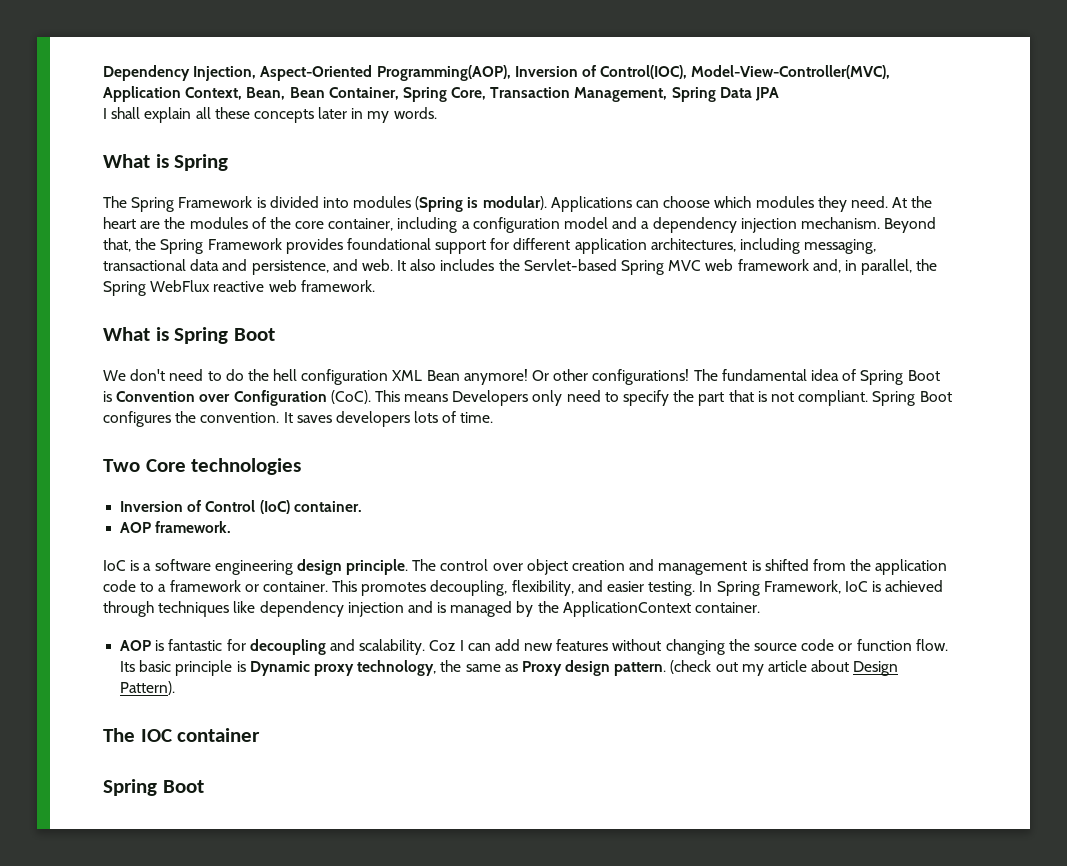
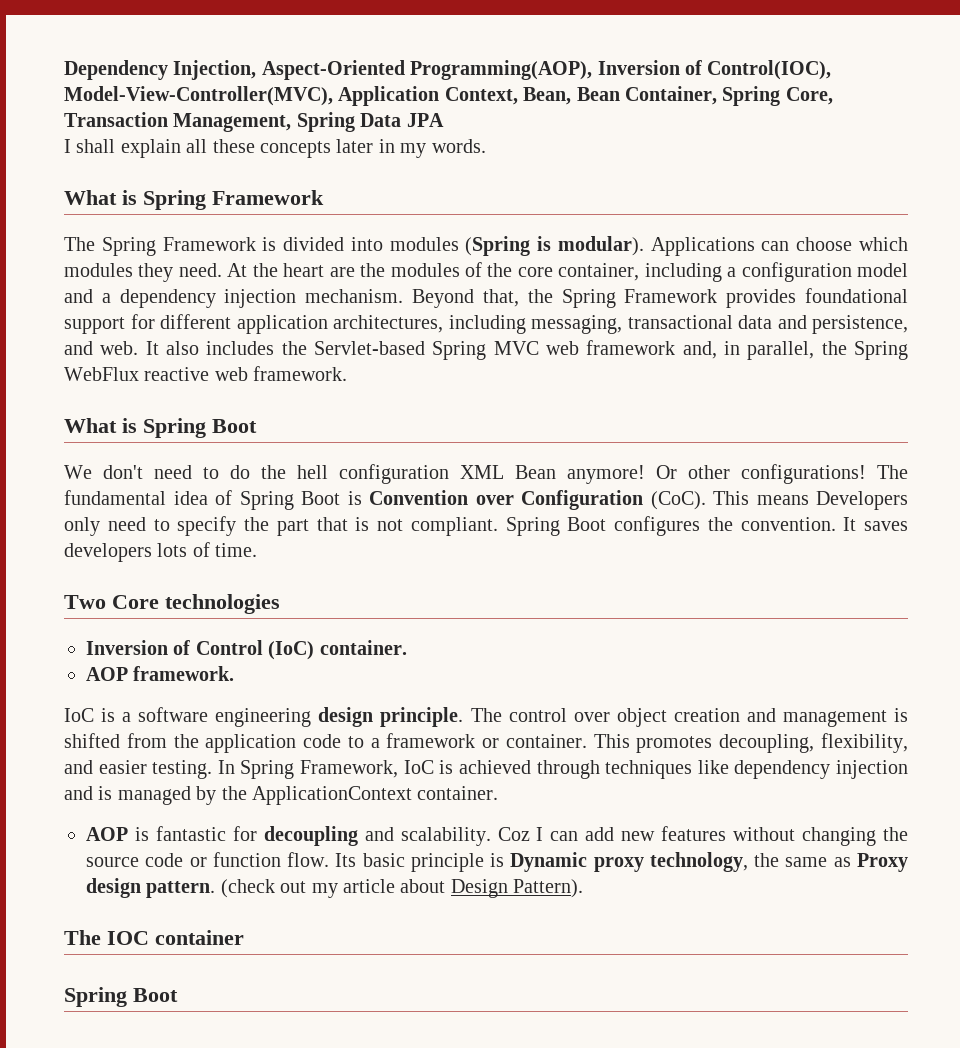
  I shall explain all these concepts later in my words.
- What is Spring
+ What is Spring Framework

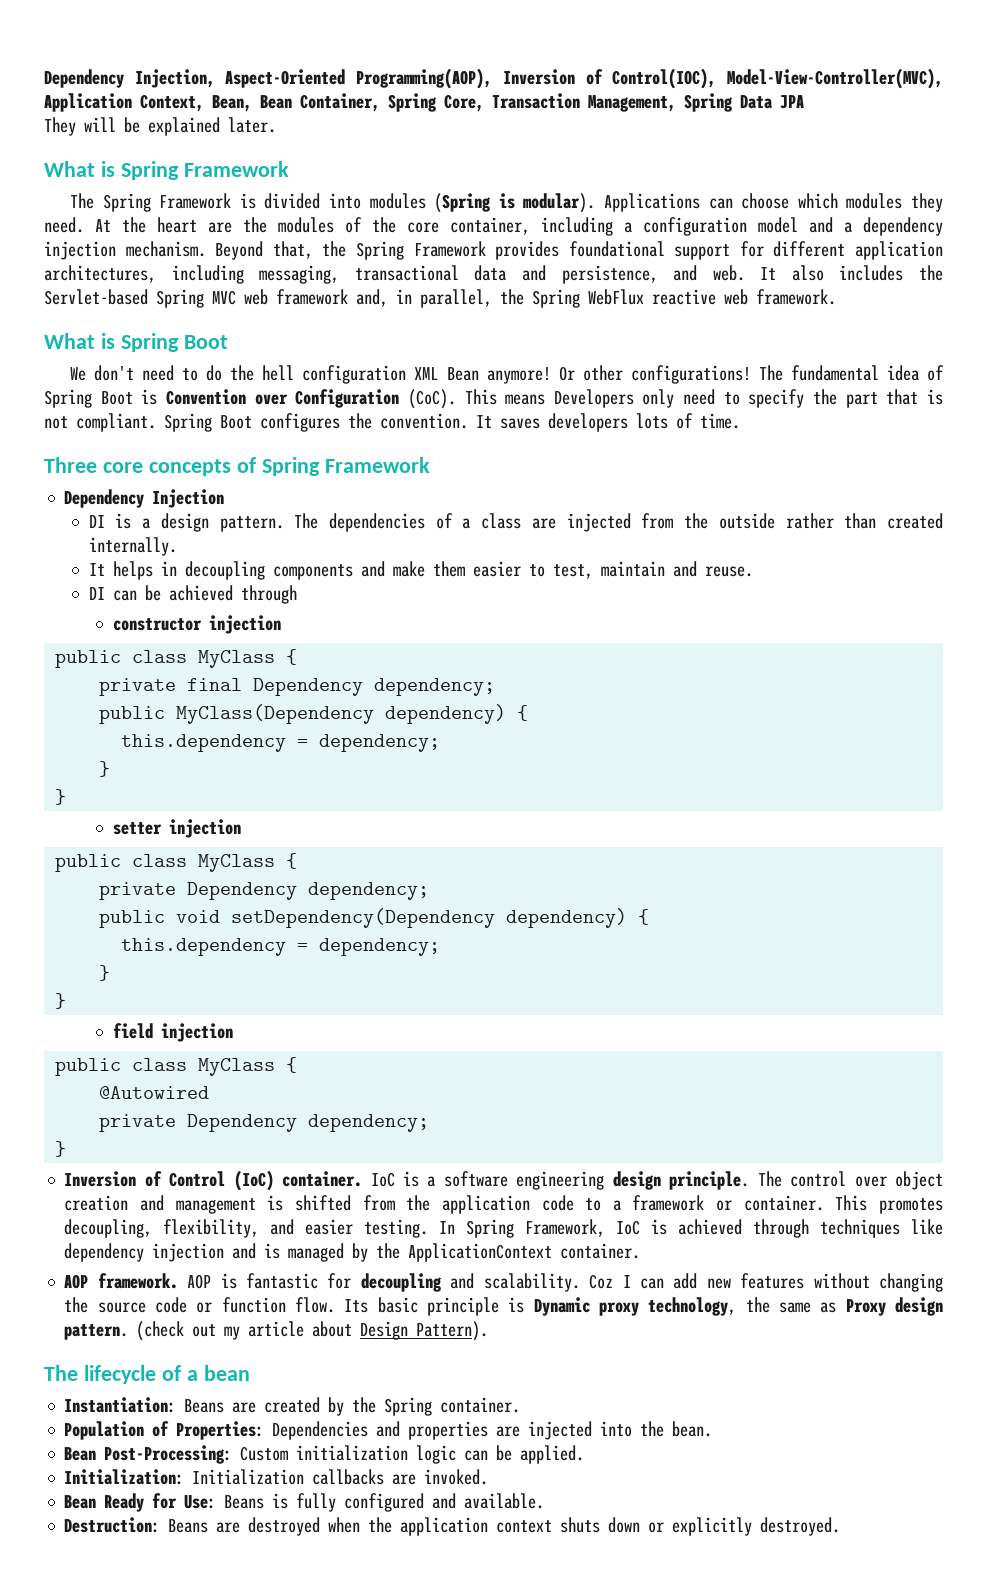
- I shall explain all these concepts later in my words.
+ They will be explained later.
- Two Core technologies
+ Three core concepts of Spring Framework
+ Dependency Injection
+ DI is a design pattern. The dependencies of a class are injected from the outside rather than created internally.
+ It helps in decoupling components and make them easier to test, maintain and reuse.
+ DI can be achieved through
+ constructor injection
+ public class MyClass {
+ private final Dependency dependency;
+ public MyClass(Dependency dependency) {
+ this.dependency = dependency;
+ }
+ }
+ setter injection
+ public class MyClass {
+ private Dependency dependency;
+ public void setDependency(Dependency dependency) {
+ this.dependency = dependency;
+ }
+ }
+ field injection
+ public class MyClass {
+ @Autowired
+ private Dependency dependency;
+ }
- Inversion of Control (IoC) container.
- AOP framework.
- IoC is a software engineering design principle.
+ Inversion of Control (IoC) container. IoC is a software engineering design principle.
- AOP is fantastic for decoupling and scalability.
+ AOP framework. AOP is fantastic for decoupling and scalability.
- The IOC container
- Spring Boot
+ The lifecycle of a bean
+ Instantiation: Beans are created by the Spring container.
+ Population of Properties: Dependencies and properties are injected into the bean.
+ Bean Post-Processing: Custom initialization logic can be applied.
+ Initialization: Initialization callbacks are invoked.
+ Bean Ready for Use: Beans is fully configured and available.
+ Destruction: Beans are destroyed when the application context shuts down or explicitly destroyed.

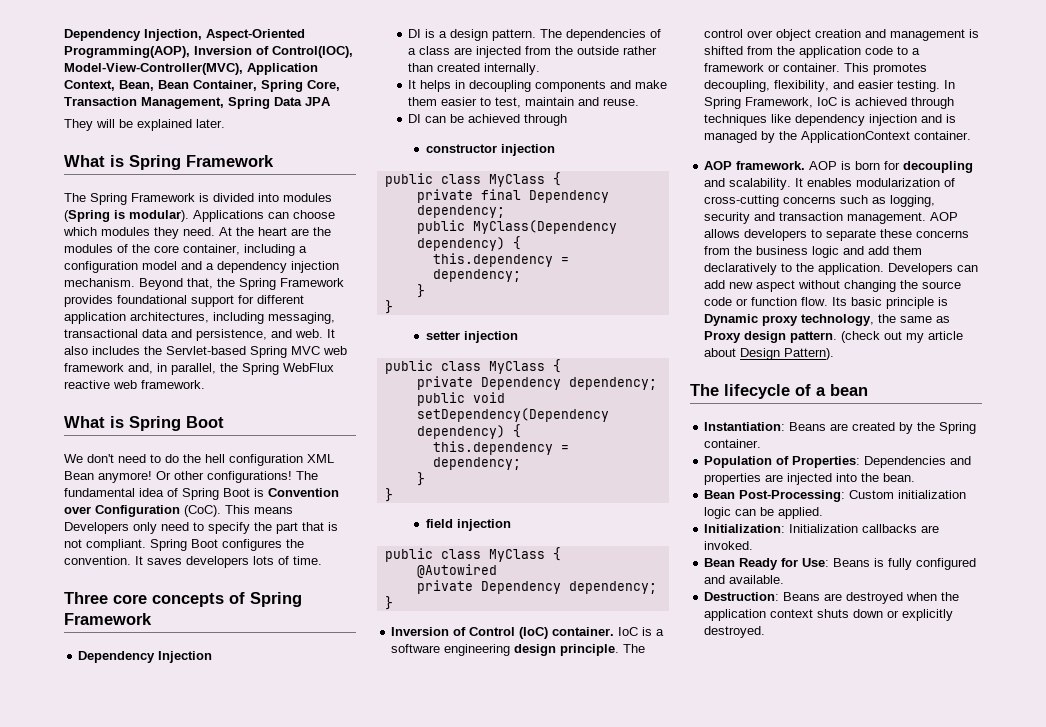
- AOP is fantastic for decoupling and scalability.
+ AOP is born for decoupling and scalability.
- Coz I can add new features without changing the source code or function flow.
+ It enables modularization of cross-cutting concerns such as logging, security and transaction management. AOP allows developers to separate these concerns from the business logic and add them declaratively to the application. Developers can add new aspect without changing the source code or function flow.

